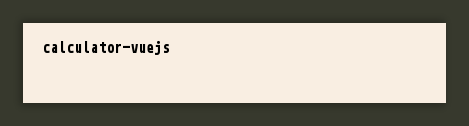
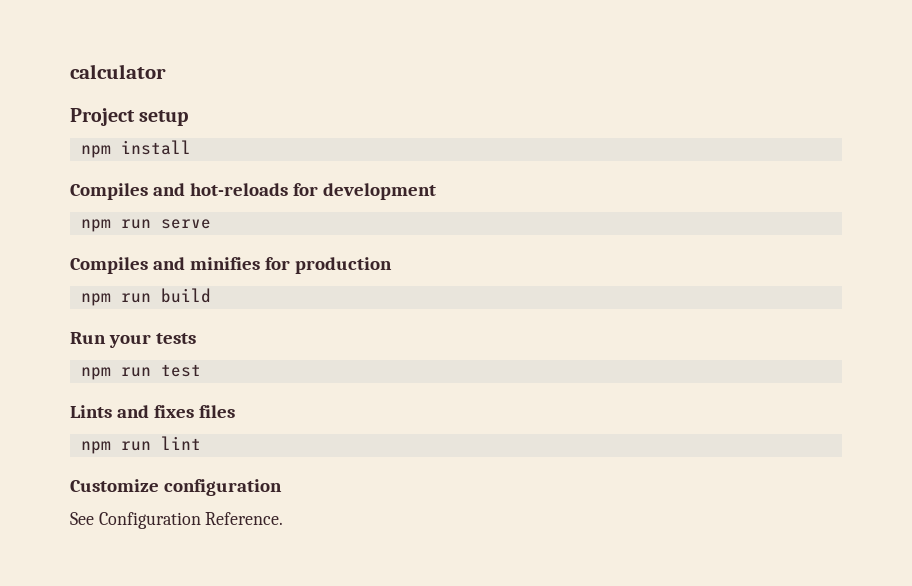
- calculator-vuejs
+ calculator
+ Project setup
+ npm install
+ Compiles and hot-reloads for development
+ npm run serve
+ Compiles and minifies for production
+ npm run build
+ Run your tests
+ npm run test
+ Lints and fixes files
+ npm run lint
+ Customize configuration
+ See Configuration Reference.

